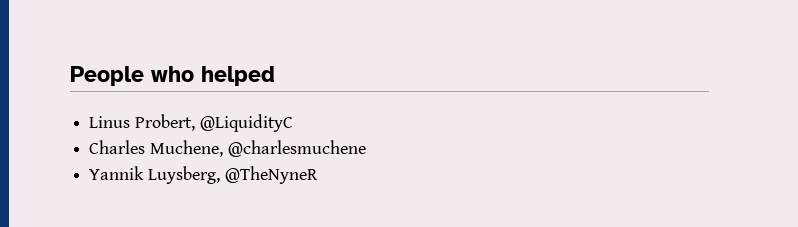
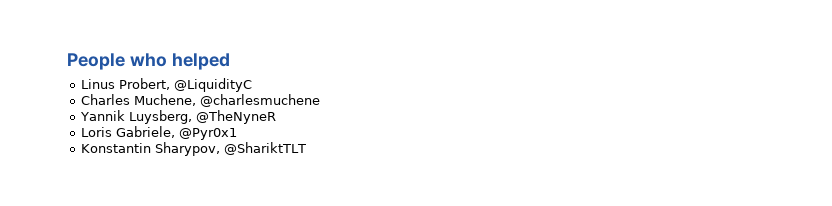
+ Loris Gabriele, @Pyr0x1
+ Konstantin Sharypov, @ShariktTLT

